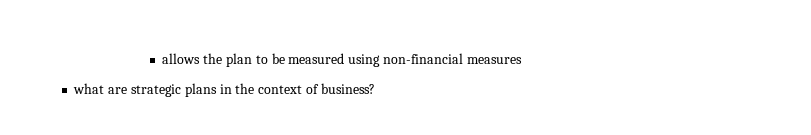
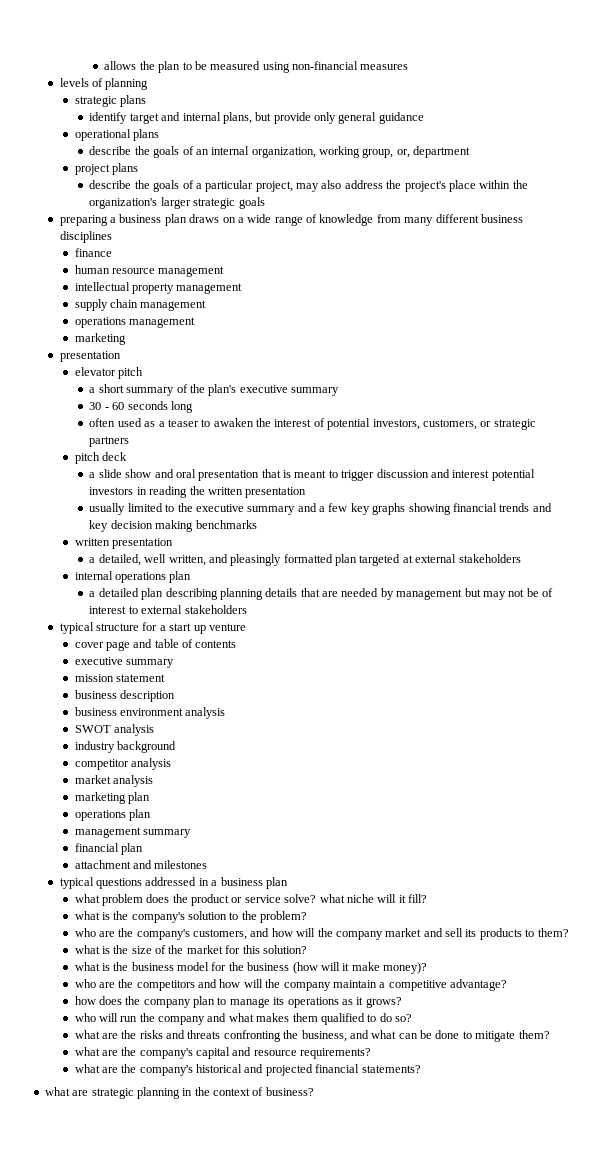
+ levels of planning
+ strategic plans
+ identify target and internal plans, but provide only general guidance
+ operational plans
+ describe the goals of an internal organization, working group, or, department
+ project plans
+ describe the goals of a particular project, may also address the project's place within the organization's larger strategic goals
+ preparing a business plan draws on a wide range of knowledge from many different business disciplines
+ finance
+ human resource management
+ intellectual property management
+ supply chain management
+ operations management
+ marketing
+ presentation
+ elevator pitch
+ a short summary of the plan's executive summary
+ 30 - 60 seconds long
+ often used as a teaser to awaken the interest of potential investors, customers, or strategic partners
+ pitch deck
+ a slide show and oral presentation that is meant to trigger discussion and interest potential investors in reading the written presentation
+ usually limited to the executive summary and a few key graphs showing financial trends and key decision making benchmarks
+ written presentation
+ a detailed, well written, and pleasingly formatted plan targeted at external stakeholders
+ internal operations plan
+ a detailed plan describing planning details that are needed by management but may not be of interest to external stakeholders
+ typical structure for a start up venture
+ cover page and table of contents
+ executive summary
+ mission statement
+ business description
+ business environment analysis
+ SWOT analysis
+ industry background
+ competitor analysis
+ market analysis
+ marketing plan
+ operations plan
+ management summary
+ financial plan
+ attachment and milestones
+ typical questions addressed in a business plan
+ what problem does the product or service solve? what niche will it fill?
+ what is the company's solution to the problem?
+ who are the company's customers, and how will the company market and sell its products to them?
+ what is the size of the market for this solution?
+ what is the business model for the business (how will it make money)?
+ who are the competitors and how will the company maintain a competitive advantage?
+ how does the company plan to manage its operations as it grows?
+ who will run the company and what makes them qualified to do so?
+ what are the risks and threats confronting the business, and what can be done to mitigate them?
+ what are the company's capital and resource requirements?
+ what are the company's historical and projected financial statements?
- what are strategic plans in the context of business?
+ what are strategic planning in the context of business?

